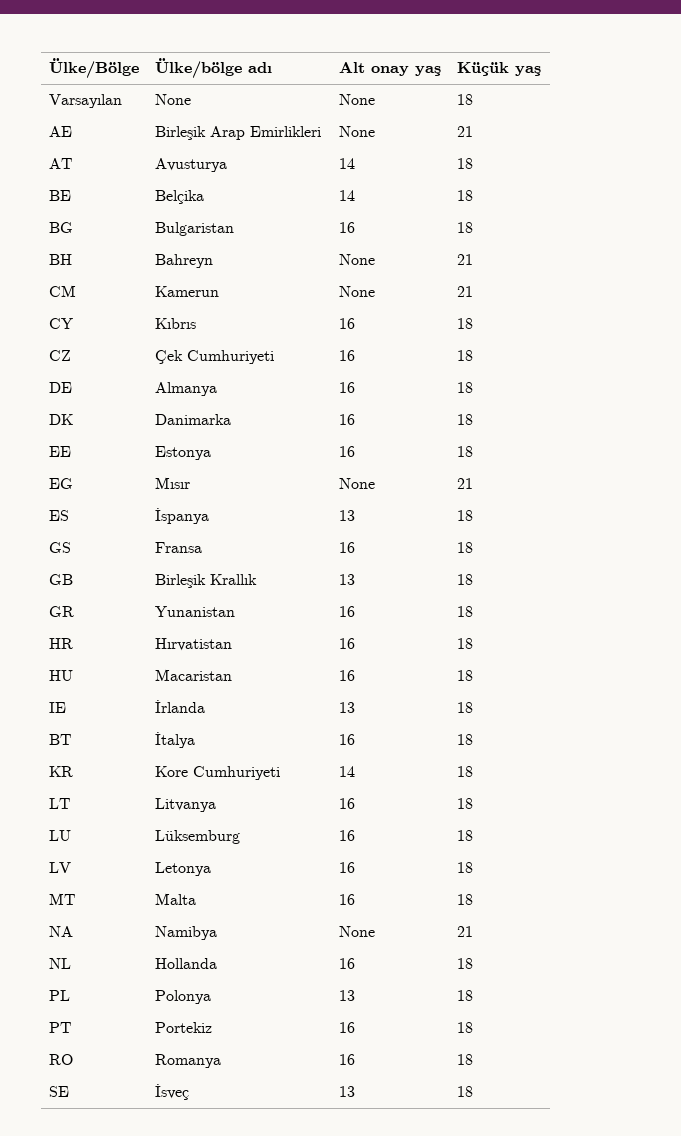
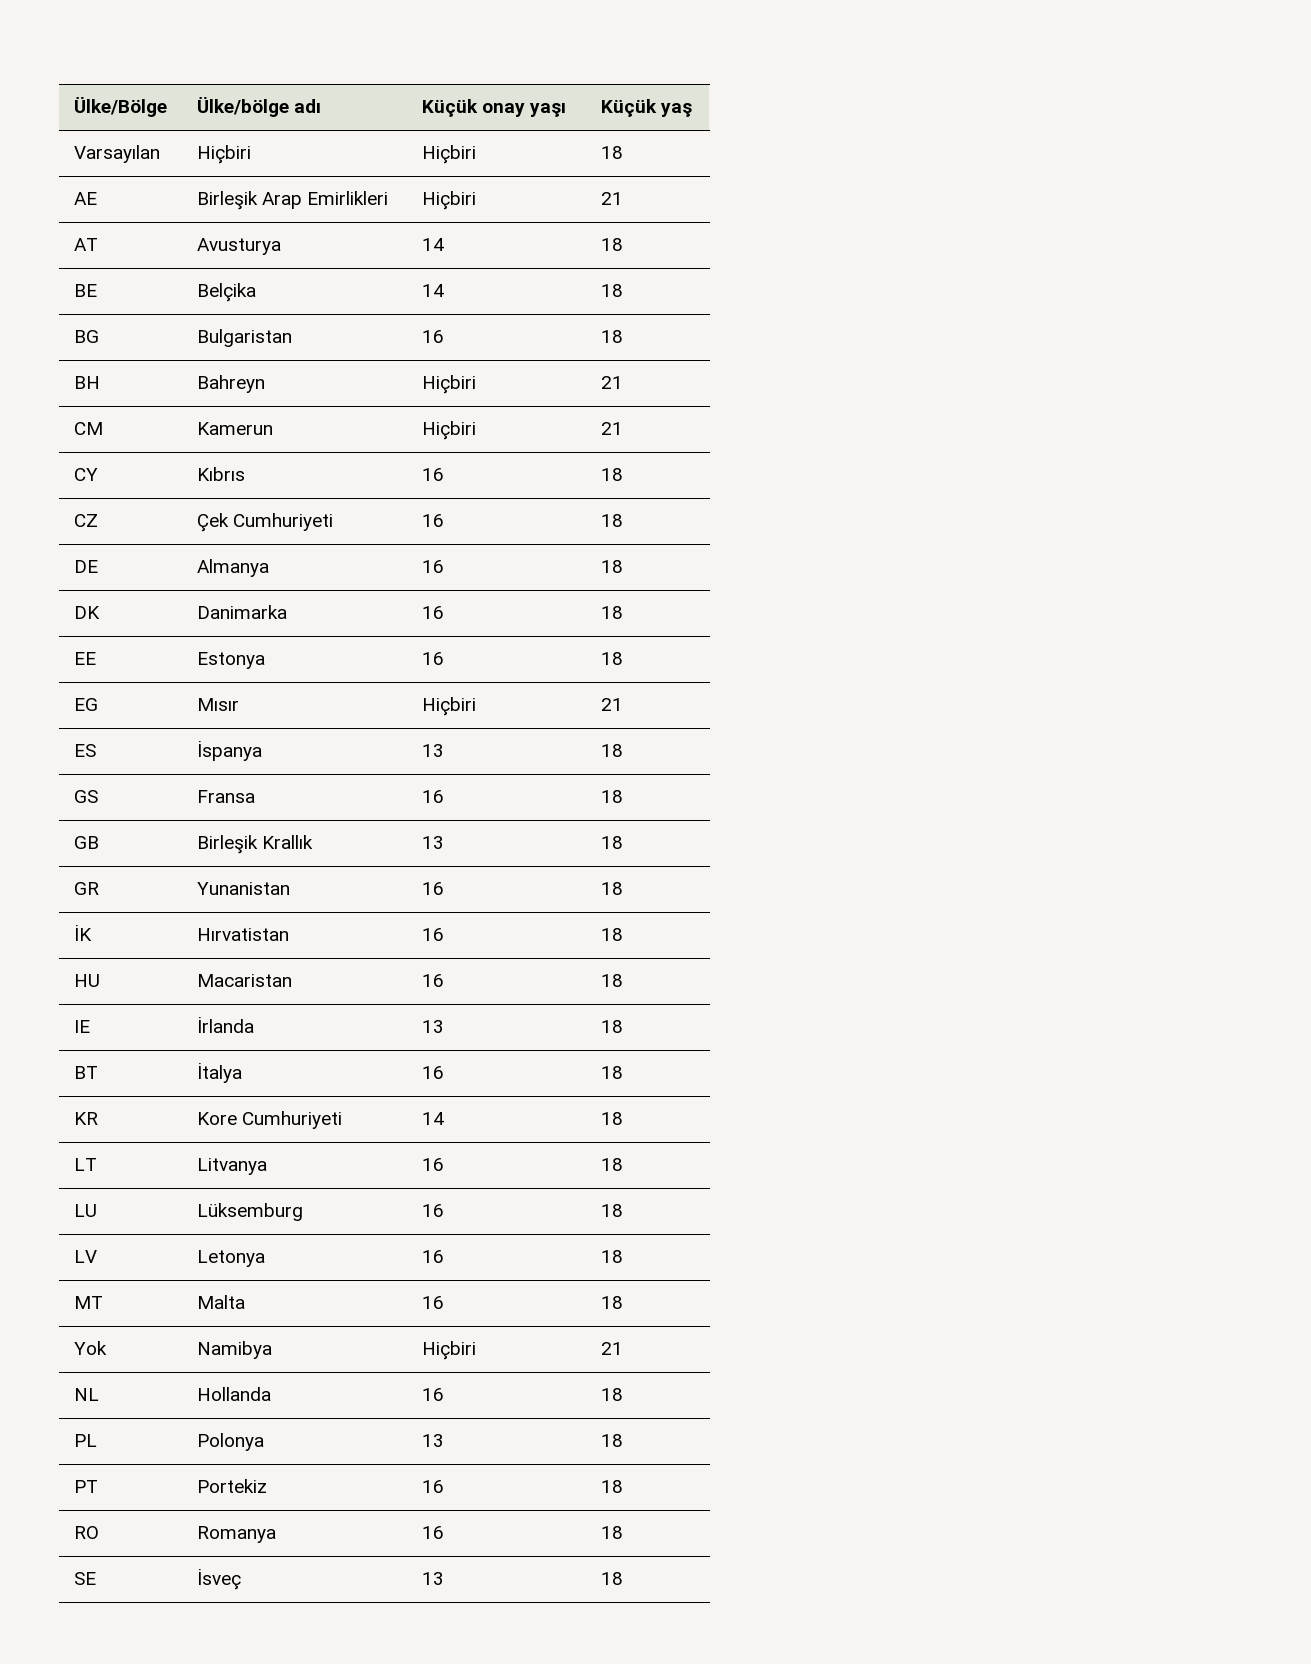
- Ülke/Bölge | Ülke/bölge adı | Alt onay yaş | Küçük yaş
+ Ülke/Bölge | Ülke/bölge adı | Küçük onay yaşı | Küçük yaş
- Varsayılan | None | None | 18
+ Varsayılan | Hiçbiri | Hiçbiri | 18
- AE | Birleşik Arap Emirlikleri | None | 21
+ AE | Birleşik Arap Emirlikleri | Hiçbiri | 21
- BH | Bahreyn | None | 21
+ BH | Bahreyn | Hiçbiri | 21
- CM | Kamerun | None | 21
+ CM | Kamerun | Hiçbiri | 21
- EG | Mısır | None | 21
+ EG | Mısır | Hiçbiri | 21
- HR | Hırvatistan | 16 | 18
+ İK | Hırvatistan | 16 | 18
- NA | Namibya | None | 21
+ Yok | Namibya | Hiçbiri | 21

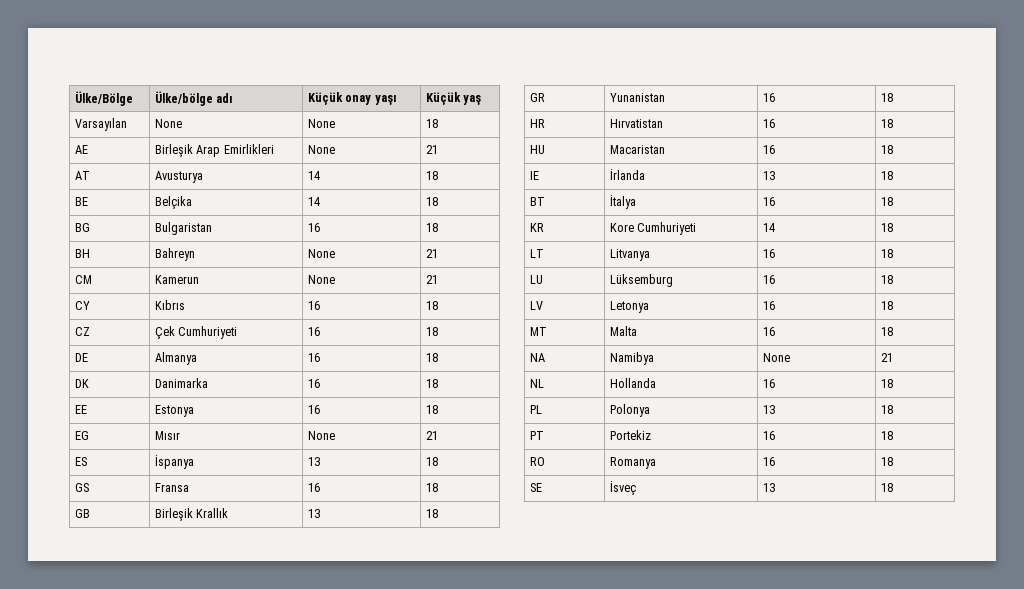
- Varsayılan | Hiçbiri | Hiçbiri | 18
+ Varsayılan | None | None | 18
- AE | Birleşik Arap Emirlikleri | Hiçbiri | 21
+ AE | Birleşik Arap Emirlikleri | None | 21
- BH | Bahreyn | Hiçbiri | 21
+ BH | Bahreyn | None | 21
- CM | Kamerun | Hiçbiri | 21
+ CM | Kamerun | None | 21
- EG | Mısır | Hiçbiri | 21
+ EG | Mısır | None | 21
- İK | Hırvatistan | 16 | 18
+ HR | Hırvatistan | 16 | 18
- Yok | Namibya | Hiçbiri | 21
+ NA | Namibya | None | 21

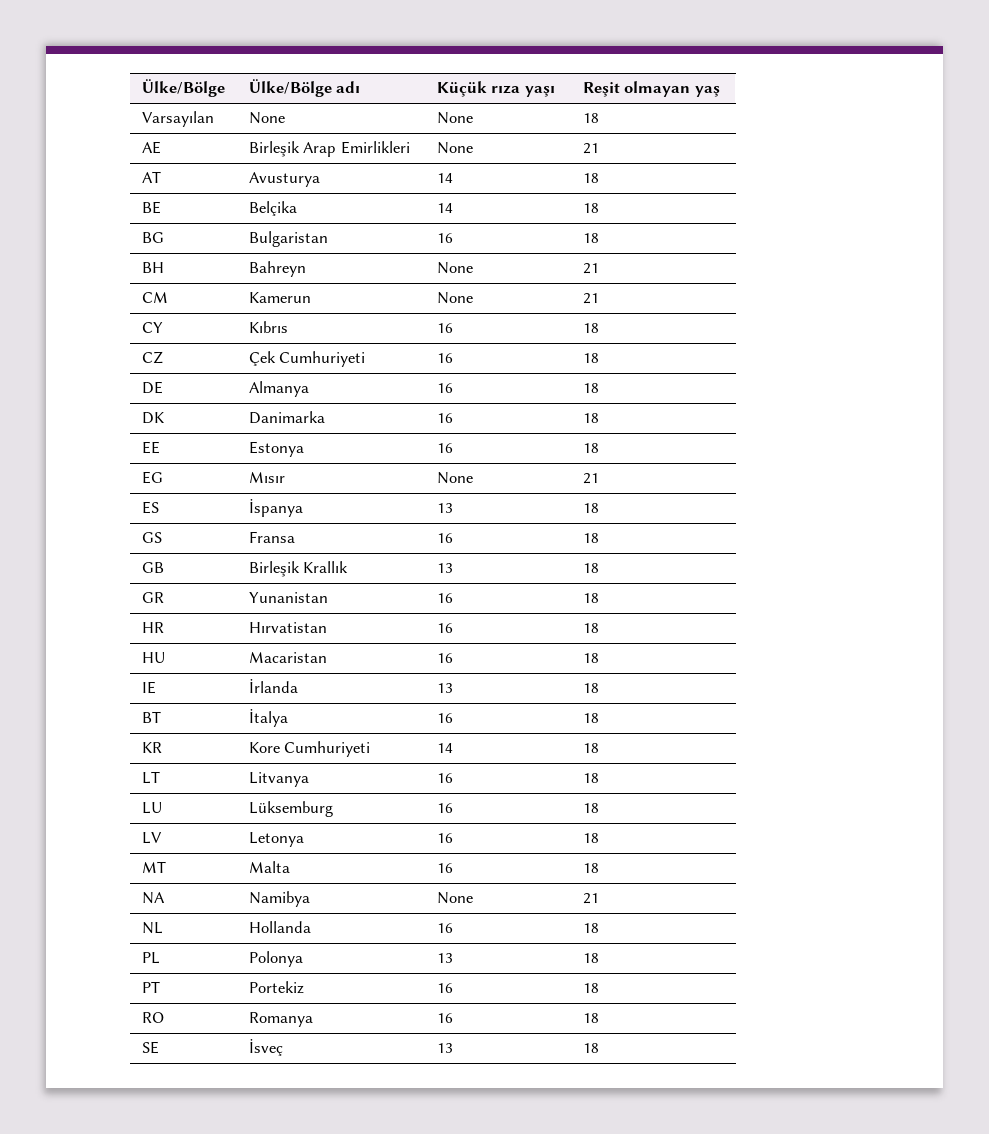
- Ülke/Bölge | Ülke/bölge adı | Küçük onay yaşı | Küçük yaş
+ Ülke/Bölge | Ülke/Bölge adı | Küçük rıza yaşı | Reşit olmayan yaş

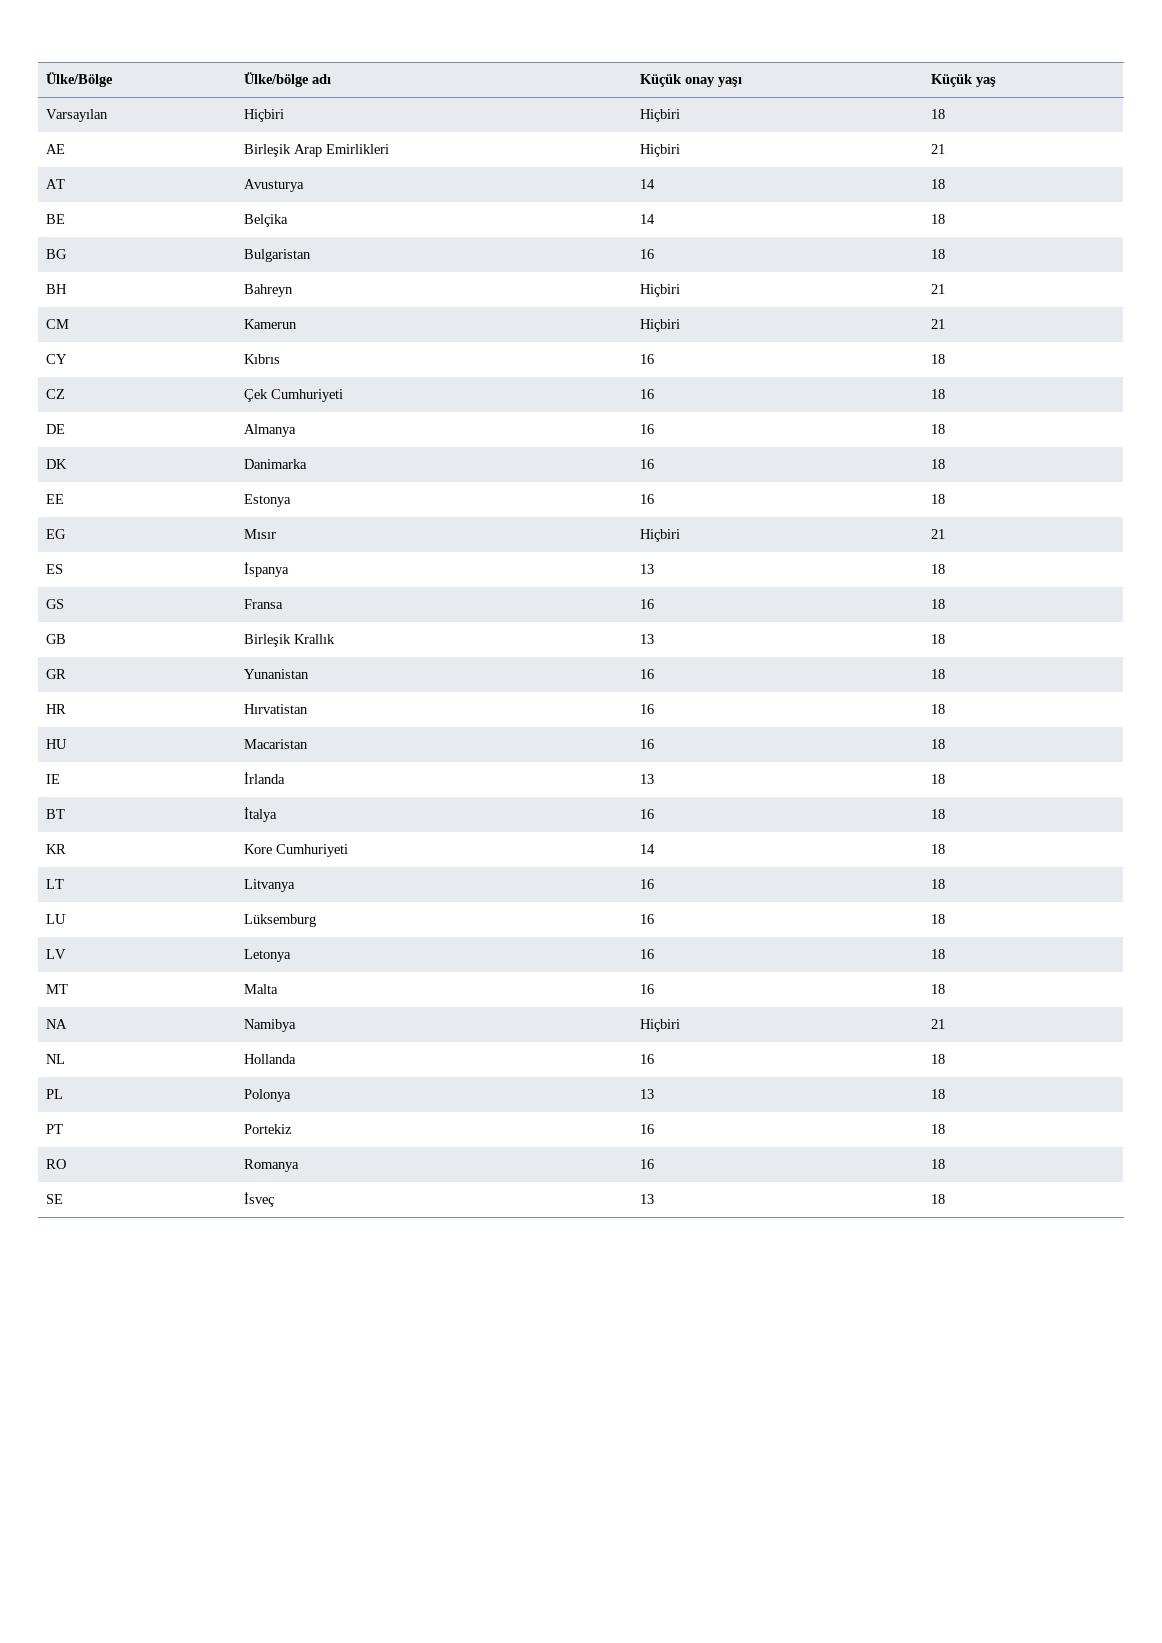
- Ülke/Bölge | Ülke/Bölge adı | Küçük rıza yaşı | Reşit olmayan yaş
+ Ülke/Bölge | Ülke/bölge adı | Küçük onay yaşı | Küçük yaş
- Varsayılan | None | None | 18
+ Varsayılan | Hiçbiri | Hiçbiri | 18
- AE | Birleşik Arap Emirlikleri | None | 21
+ AE | Birleşik Arap Emirlikleri | Hiçbiri | 21
- BH | Bahreyn | None | 21
+ BH | Bahreyn | Hiçbiri | 21
- CM | Kamerun | None | 21
+ CM | Kamerun | Hiçbiri | 21
- EG | Mısır | None | 21
+ EG | Mısır | Hiçbiri | 21
- NA | Namibya | None | 21
+ NA | Namibya | Hiçbiri | 21

